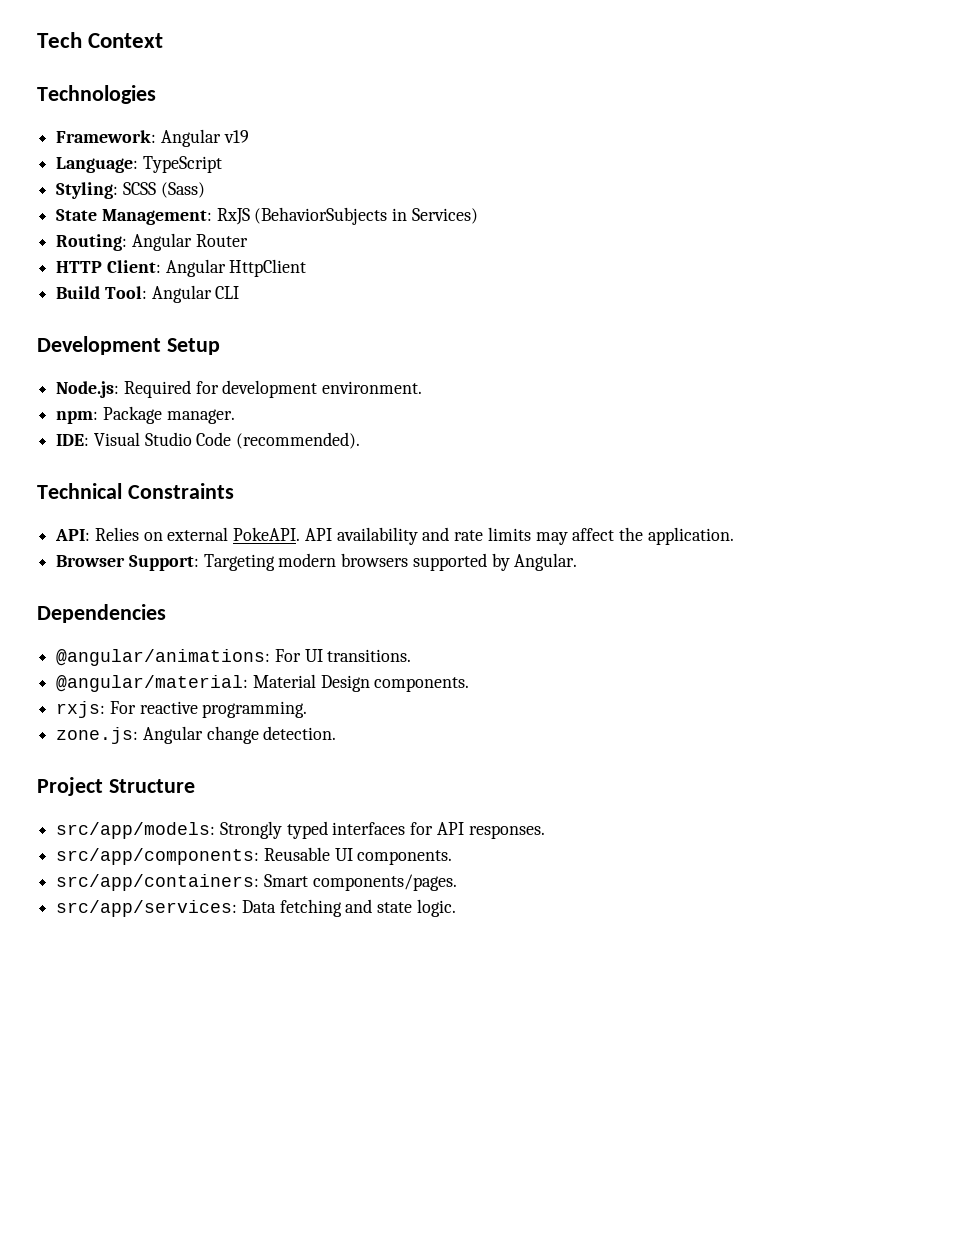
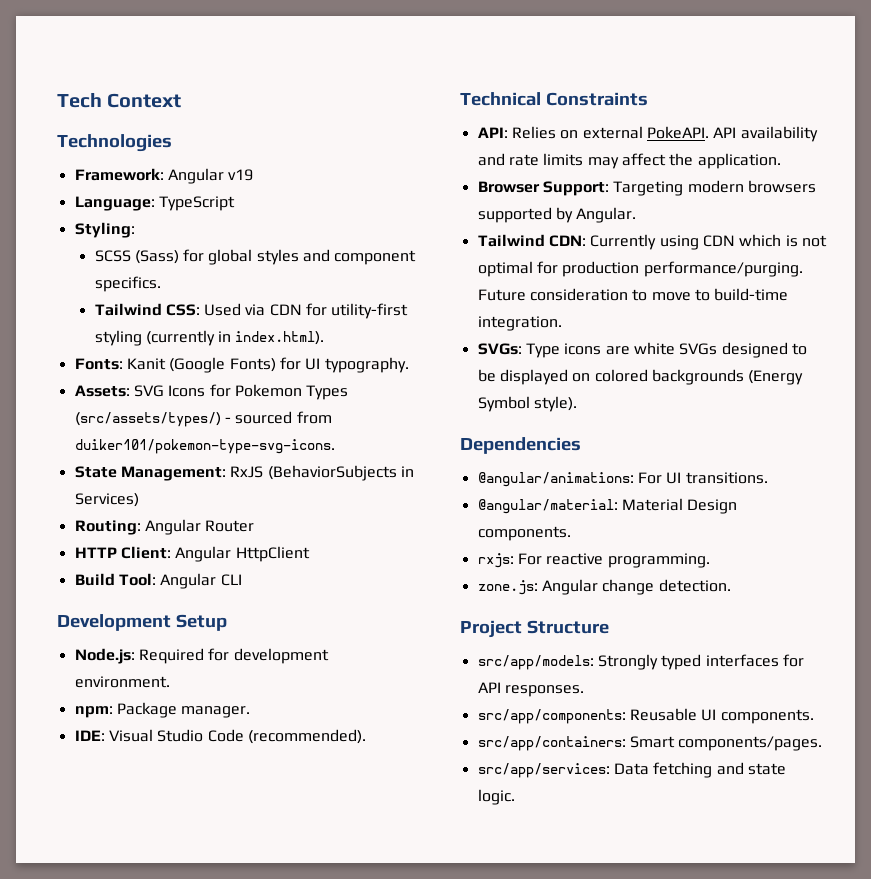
- Styling: SCSS (Sass)
+ Styling:
+ SCSS (Sass) for global styles and component specifics.
+ Tailwind CSS: Used via CDN for utility-first styling (currently in index.html).
+ Fonts: Kanit (Google Fonts) for UI typography.
+ Assets: SVG Icons for Pokemon Types (src/assets/types/) - sourced from duiker101/pokemon-type-svg-icons.
+ Tailwind CDN: Currently using CDN which is not optimal for production performance/purging. Future consideration to move to build-time integration.
+ SVGs: Type icons are white SVGs designed to be displayed on colored backgrounds (Energy Symbol style).

